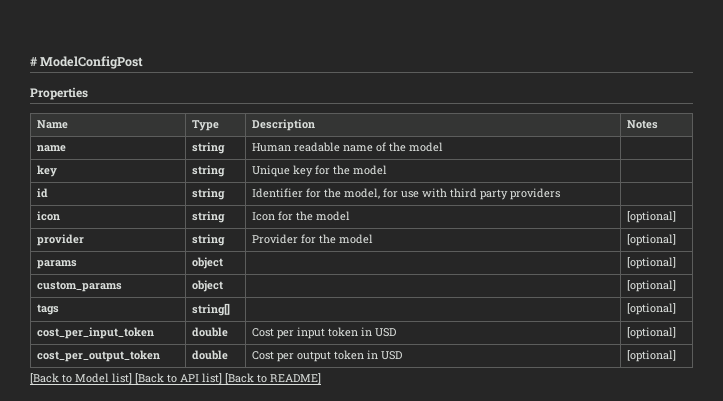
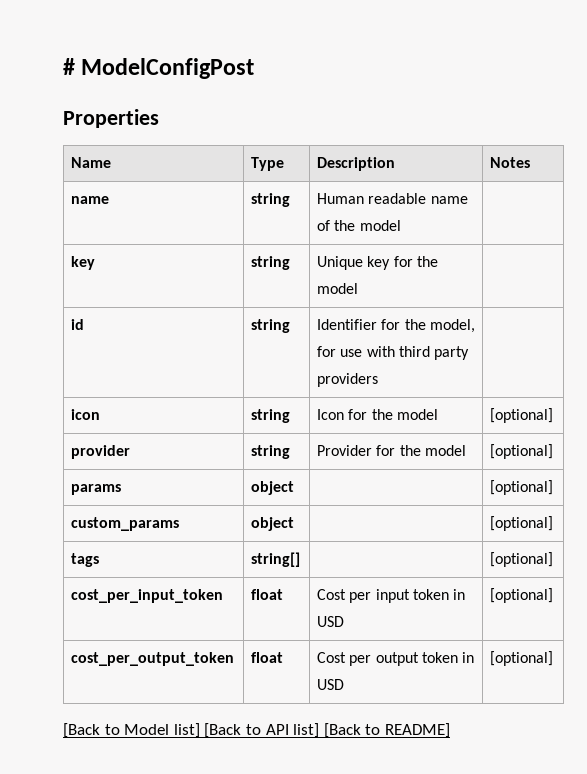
- cost_per_input_token | double | Cost per input token in USD | [optional]
+ cost_per_input_token | float | Cost per input token in USD | [optional]
- cost_per_output_token | double | Cost per output token in USD | [optional]
+ cost_per_output_token | float | Cost per output token in USD | [optional]

